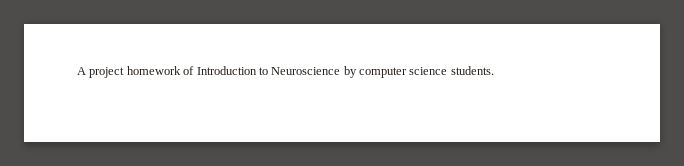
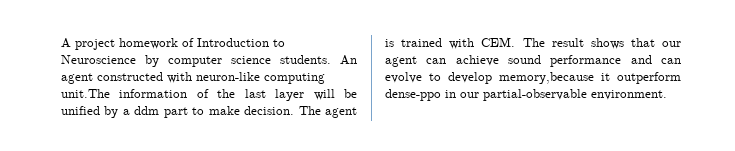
+ An agent constructed with neuron-like computing unit.The information of the last layer will be unified by a ddm part to make decision. The agent is trained with CEM. The result shows that our agent can achieve sound performance and can evolve to develop memory,because it outperform dense-ppo in our partial-observable environment.

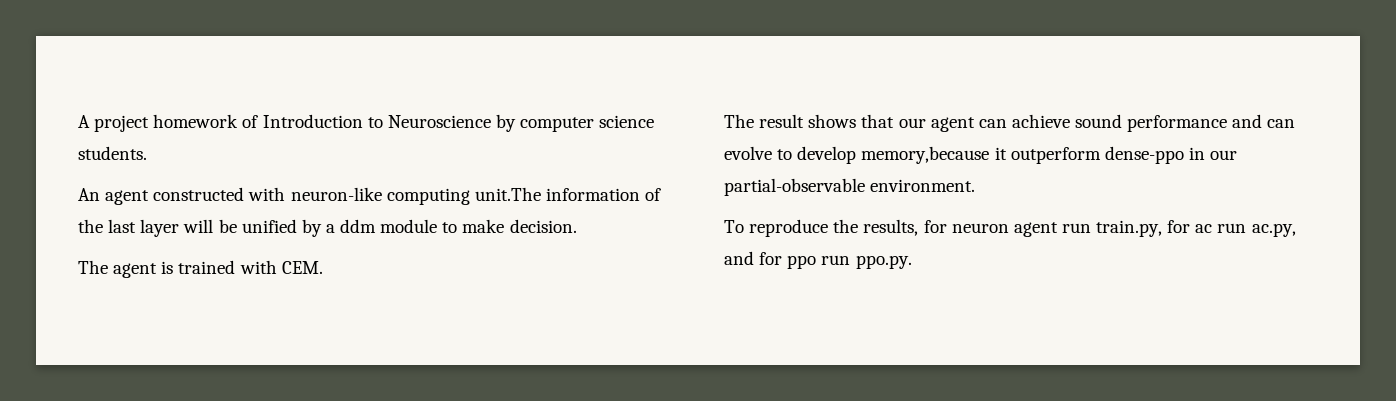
- A project homework of Introduction to Neuroscience by computer science students. An agent constructed with neuron-like computing unit.The information of the last layer will be unified by a ddm part to make decision. The agent is trained with CEM. The result shows that our agent can achieve sound performance and can evolve to develop memory,because it outperform dense-ppo in our partial-observable environment.
+ A project homework of Introduction to Neuroscience by computer science students.
+ An agent constructed with neuron-like computing unit.The information of the last layer will be unified by a ddm module to make decision.
+ The agent is trained with CEM.
+ The result shows that our agent can achieve sound performance and can evolve to develop memory,because it outperform dense-ppo in our partial-observable environment.
+ To reproduce the results, for neuron agent run train.py, for ac run ac.py, and for ppo run ppo.py.

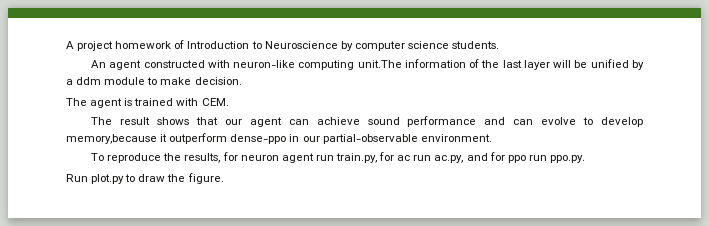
+ Run plot.py to draw the figure.

